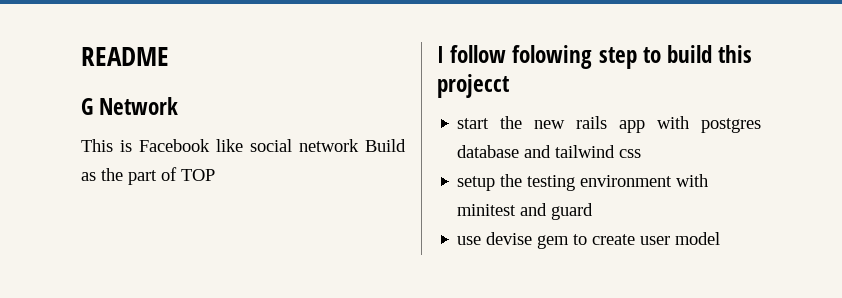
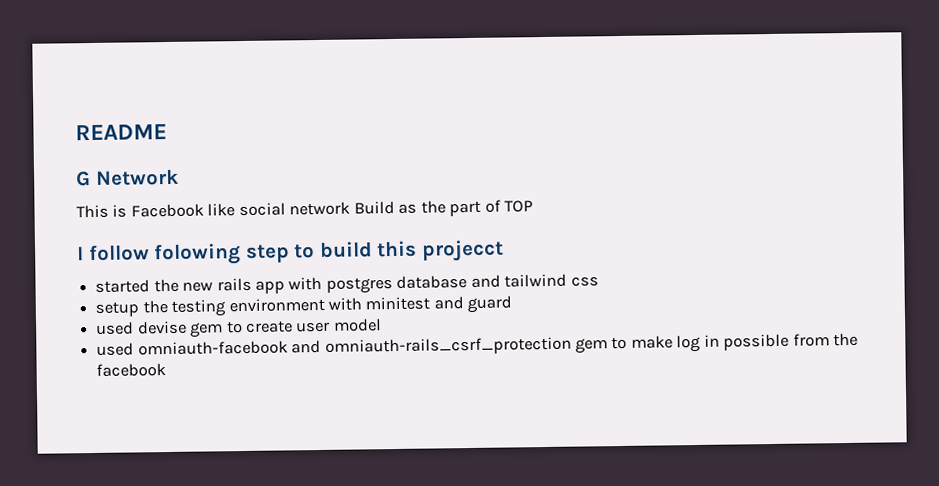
- start the new rails app with postgres database and tailwind css
+ started the new rails app with postgres database and tailwind css
- use devise gem to create user model
+ used devise gem to create user model
+ used omniauth-facebook and omniauth-rails_csrf_protection gem to make log in possible from the facebook

